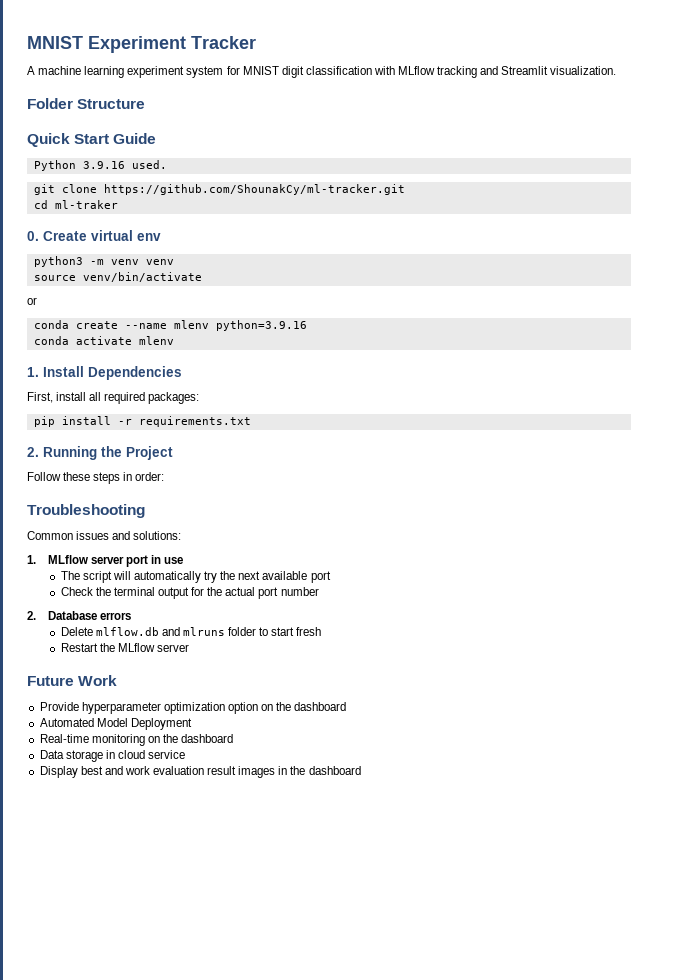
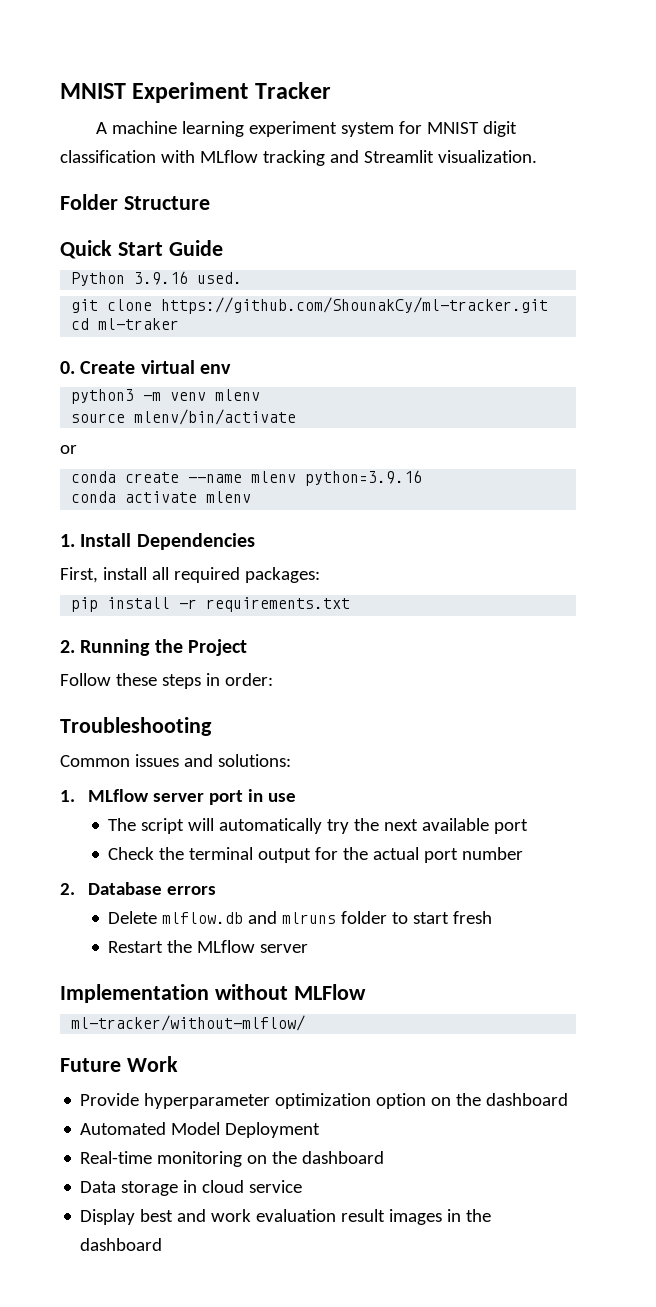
- python3 -m venv venv
+ python3 -m venv mlenv
- source venv/bin/activate
+ source mlenv/bin/activate
+ Implementation without MLFlow
+ ml-tracker/without-mlflow/

